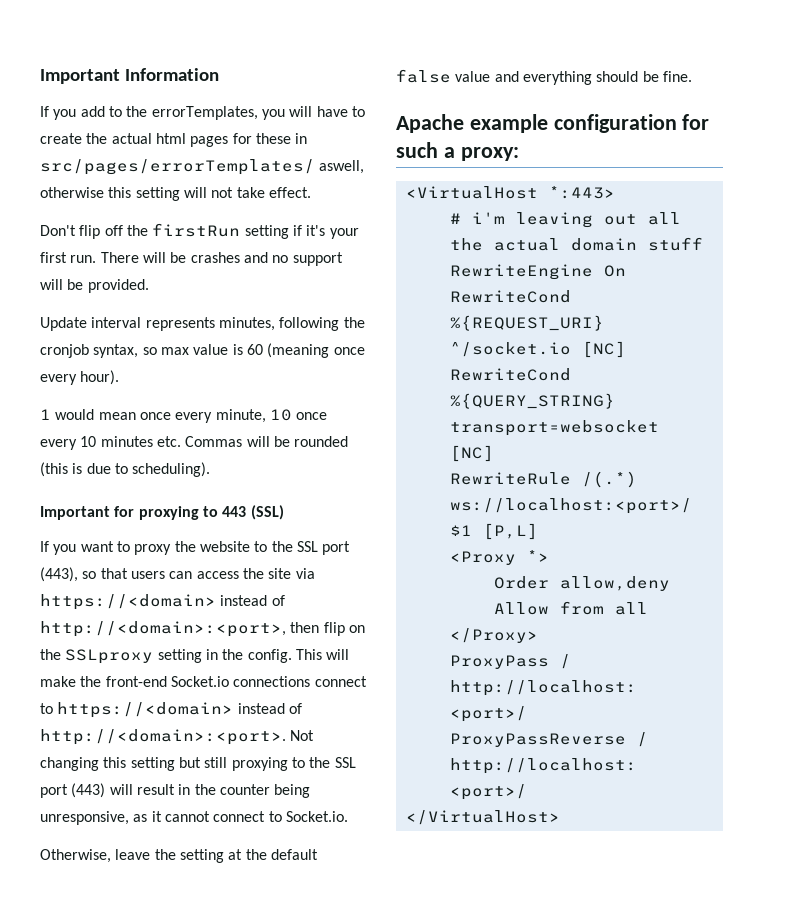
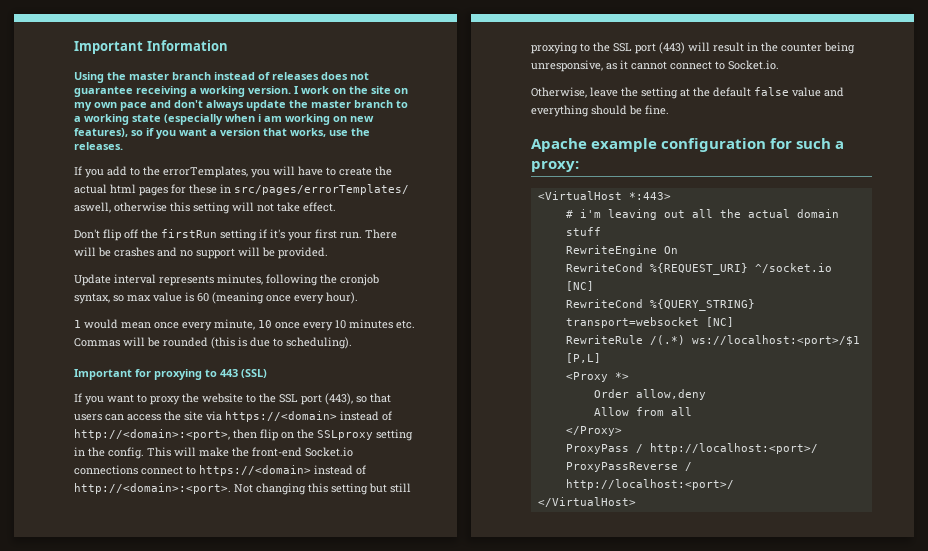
+ Using the master branch instead of releases does not guarantee receiving a working version. I work on the site on my own pace and don't always update the master branch to a working state (especially when i am working on new features), so if you want a version that works, use the releases.

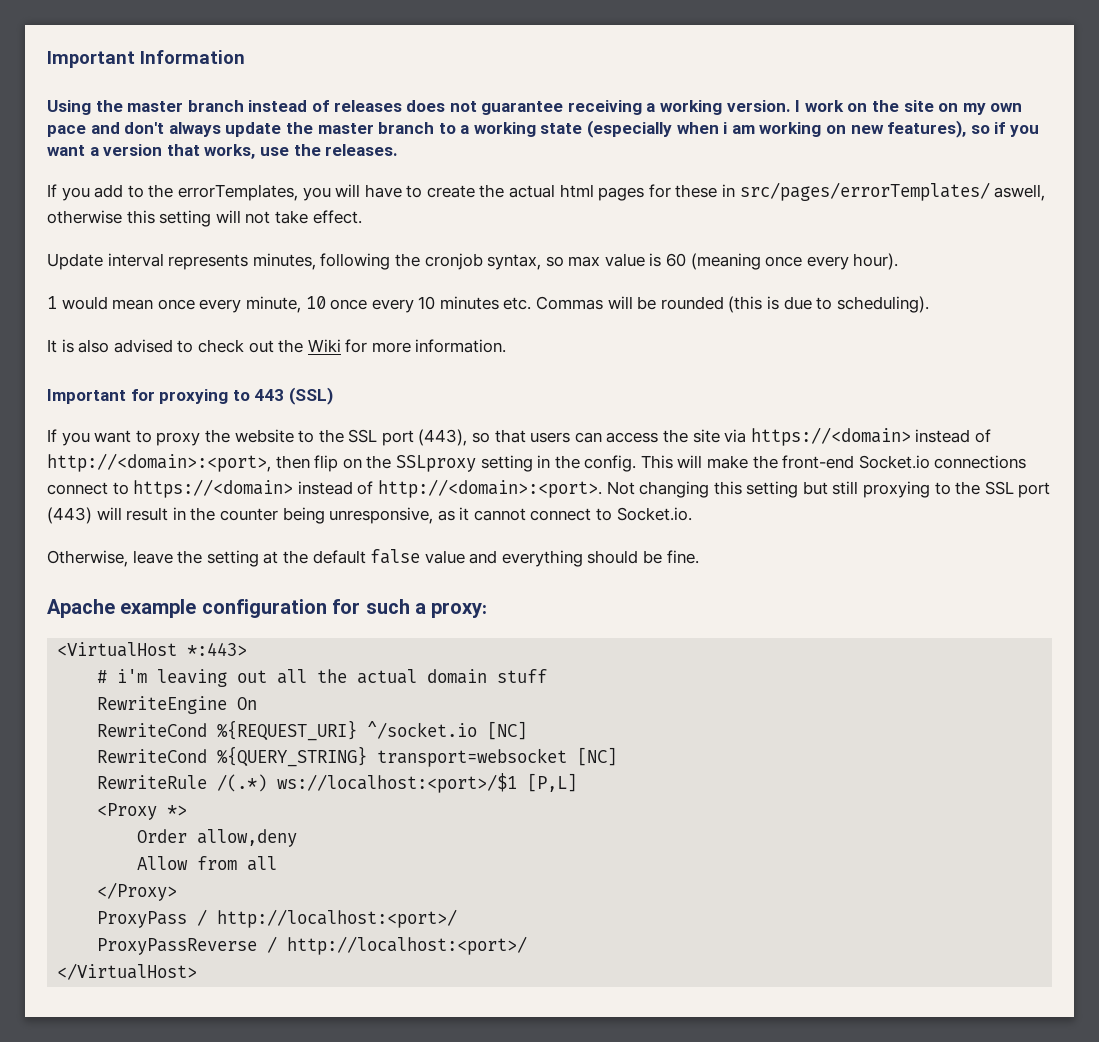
- Don't flip off the firstRun setting if it's your first run. There will be crashes and no support will be provided.
+ It is also advised to check out the Wiki for more information.

